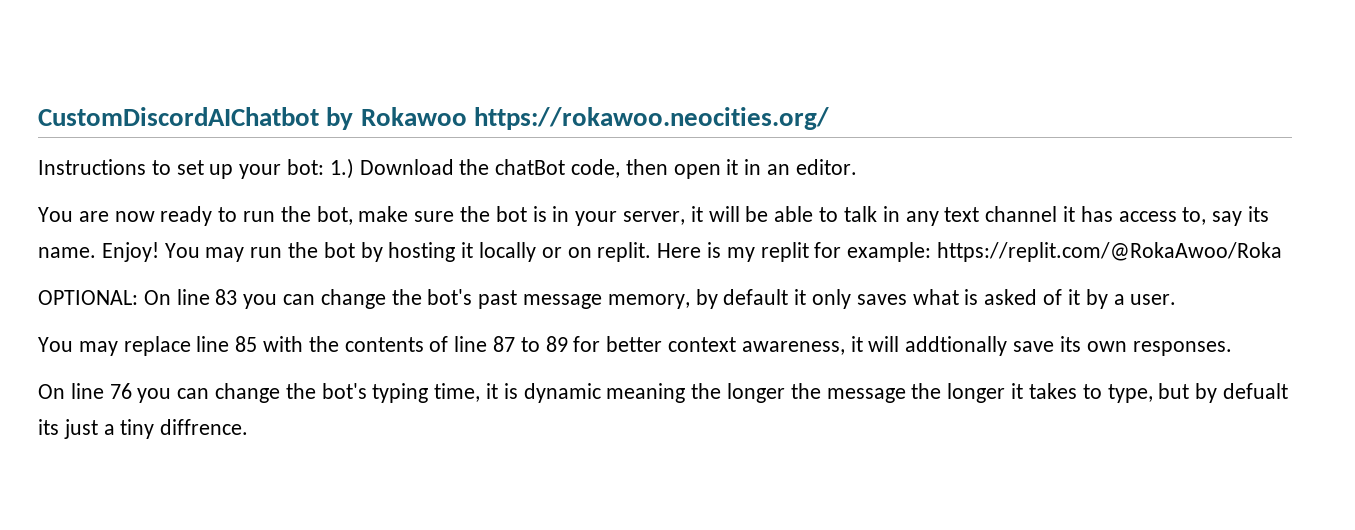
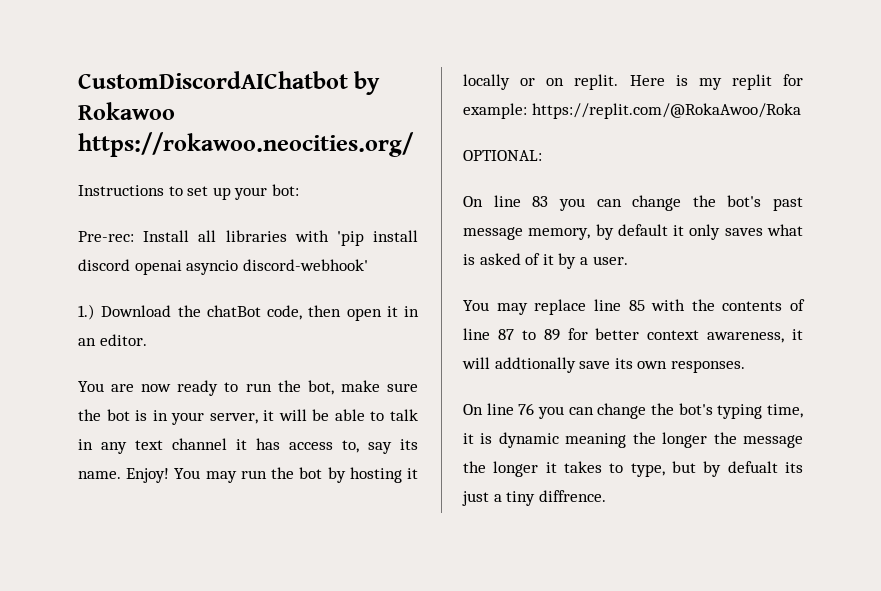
- Instructions to set up your bot: 1.) Download the chatBot code, then open it in an editor.
+ Instructions to set up your bot:
+ Pre-rec: Install all libraries with 'pip install discord openai asyncio discord-webhook'
+ 1.) Download the chatBot code, then open it in an editor.
- OPTIONAL: On line 83 you can change the bot's past message memory, by default it only saves what is asked of it by a user.
+ OPTIONAL:
+ On line 83 you can change the bot's past message memory, by default it only saves what is asked of it by a user.

